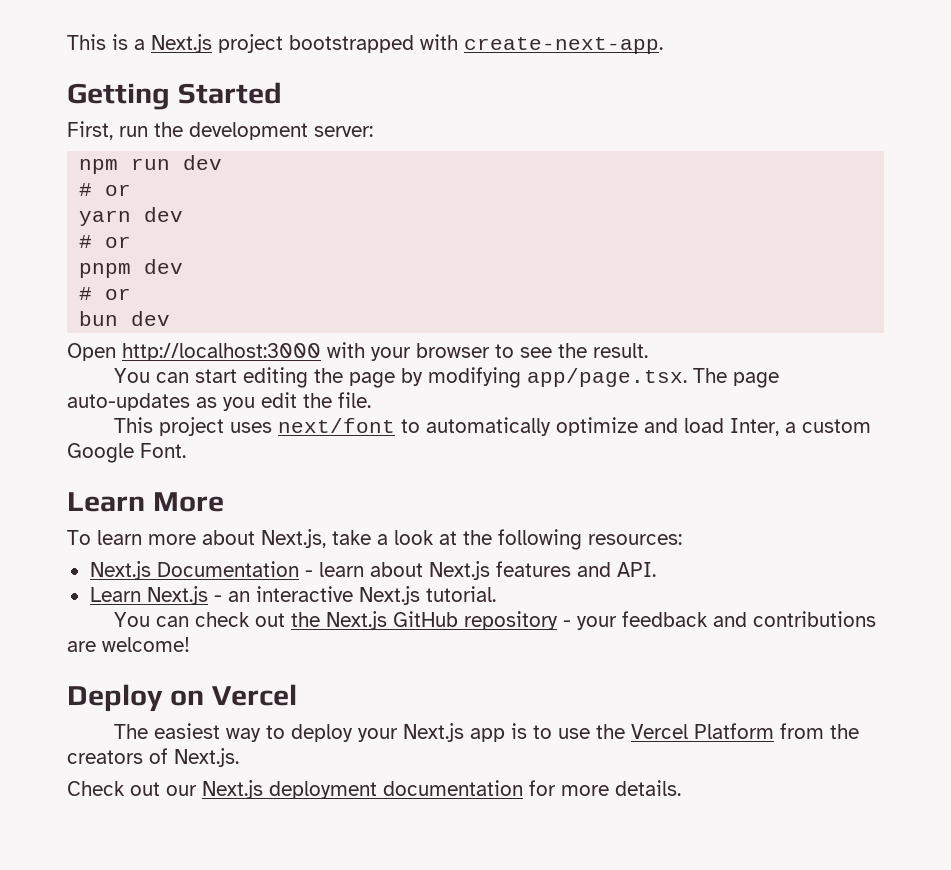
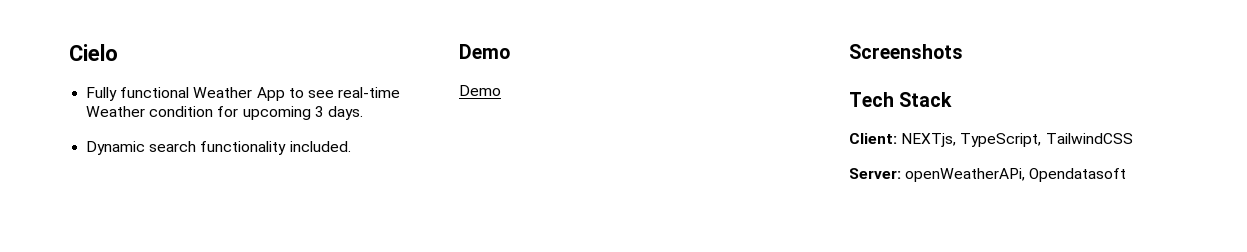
- This is a Next.js project bootstrapped with create-next-app.
- Getting Started
- First, run the development server:
- npm run dev
- # or
- yarn dev
- # or
- pnpm dev
- # or
- bun dev
- Open http://localhost:3000 with your browser to see the result.
- You can start editing the page by modifying app/page.tsx. The page auto-updates as you edit the file.
- This project uses next/font to automatically optimize and load Inter, a custom Google Font.
- Learn More
- To learn more about Next.js, take a look at the following resources:
- Next.js Documentation - learn about Next.js features and API.
- Learn Next.js - an interactive Next.js tutorial.
- You can check out the Next.js GitHub repository - your feedback and contributions are welcome!
- Deploy on Vercel
- The easiest way to deploy your Next.js app is to use the Vercel Platform from the creators of Next.js.
- Check out our Next.js deployment documentation for more details.
+ Cielo
+ Fully functional Weather App to see real-time Weather condition for upcoming 3 days.
+ Dynamic search functionality included.
+ Demo
+ Demo
+ Screenshots
+ Tech Stack
+ Client: NEXTjs, TypeScript, TailwindCSS
+ Server: openWeatherAPi, Opendatasoft

